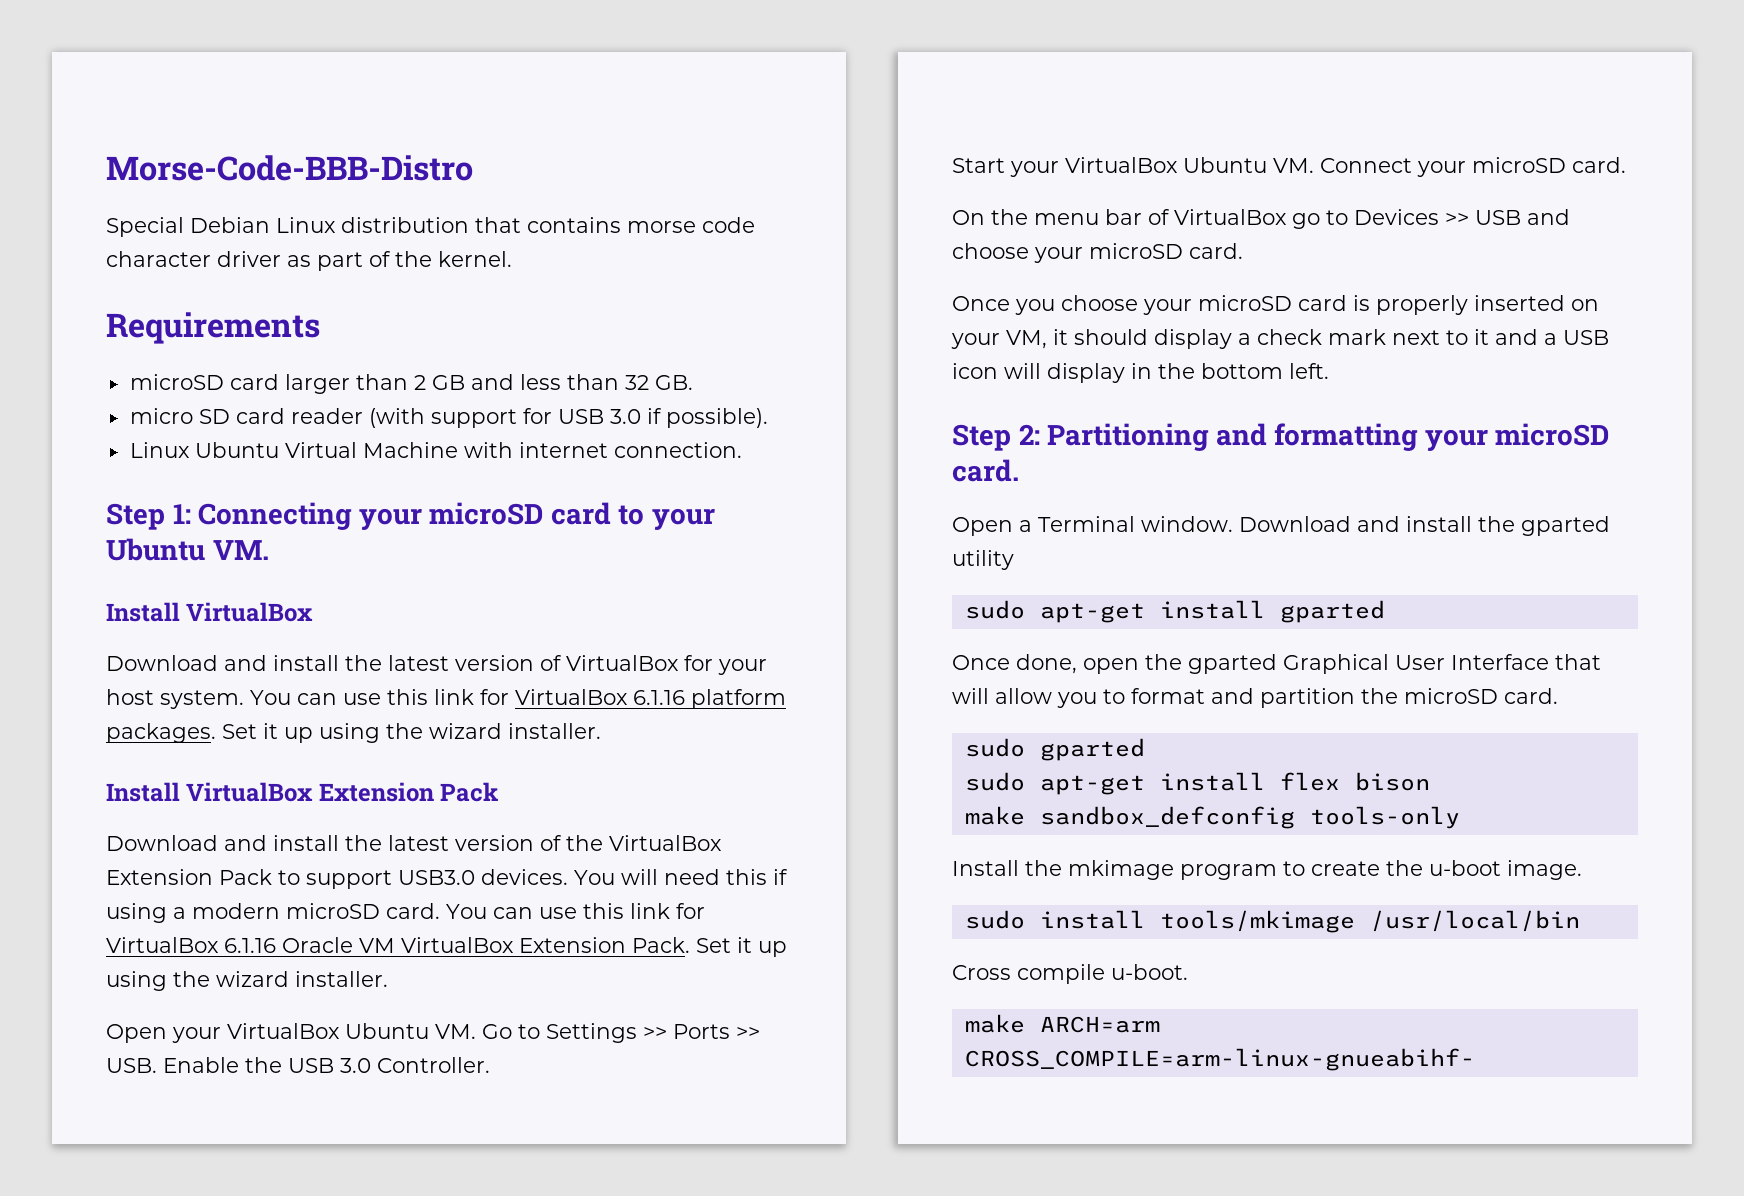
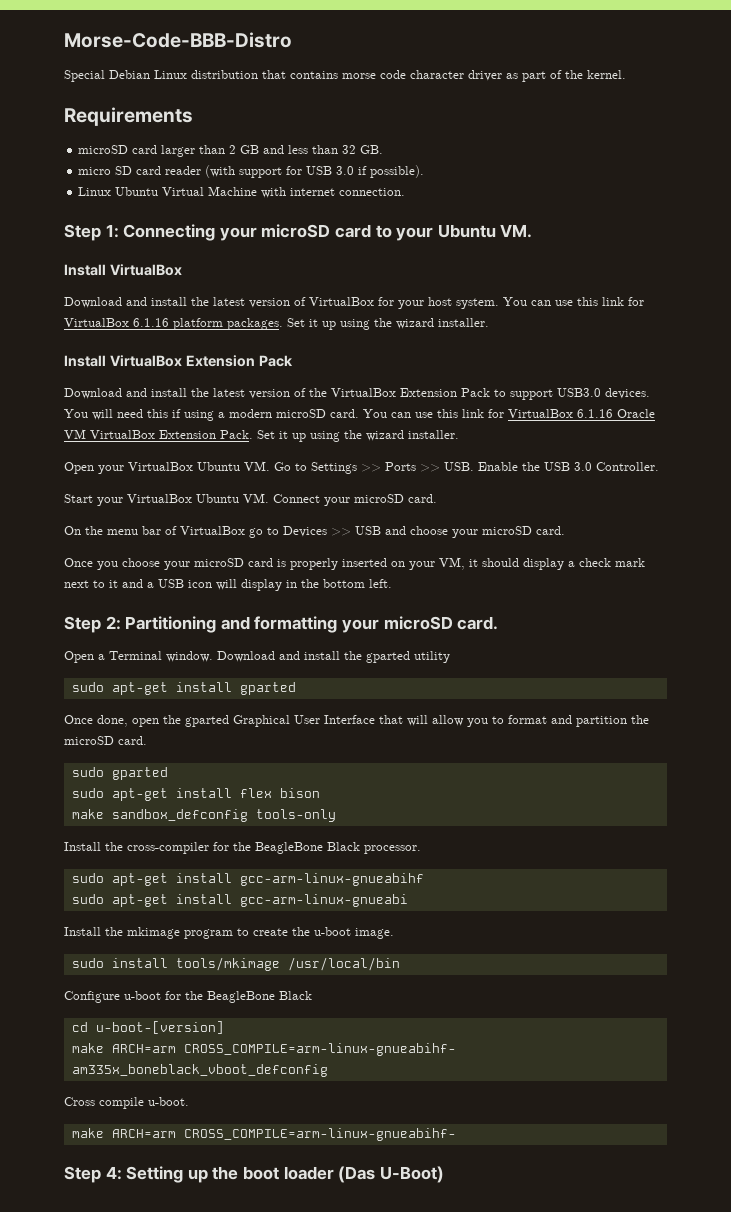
+ Install the cross-compiler for the BeagleBone Black processor.
+ sudo apt-get install gcc-arm-linux-gnueabihf
+ sudo apt-get install gcc-arm-linux-gnueabi
+ Configure u-boot for the BeagleBone Black
+ cd u-boot-[version]
+ make ARCH=arm CROSS_COMPILE=arm-linux-gnueabihf- am335x_boneblack_vboot_defconfig
+ Step 4: Setting up the boot loader (Das U-Boot)

